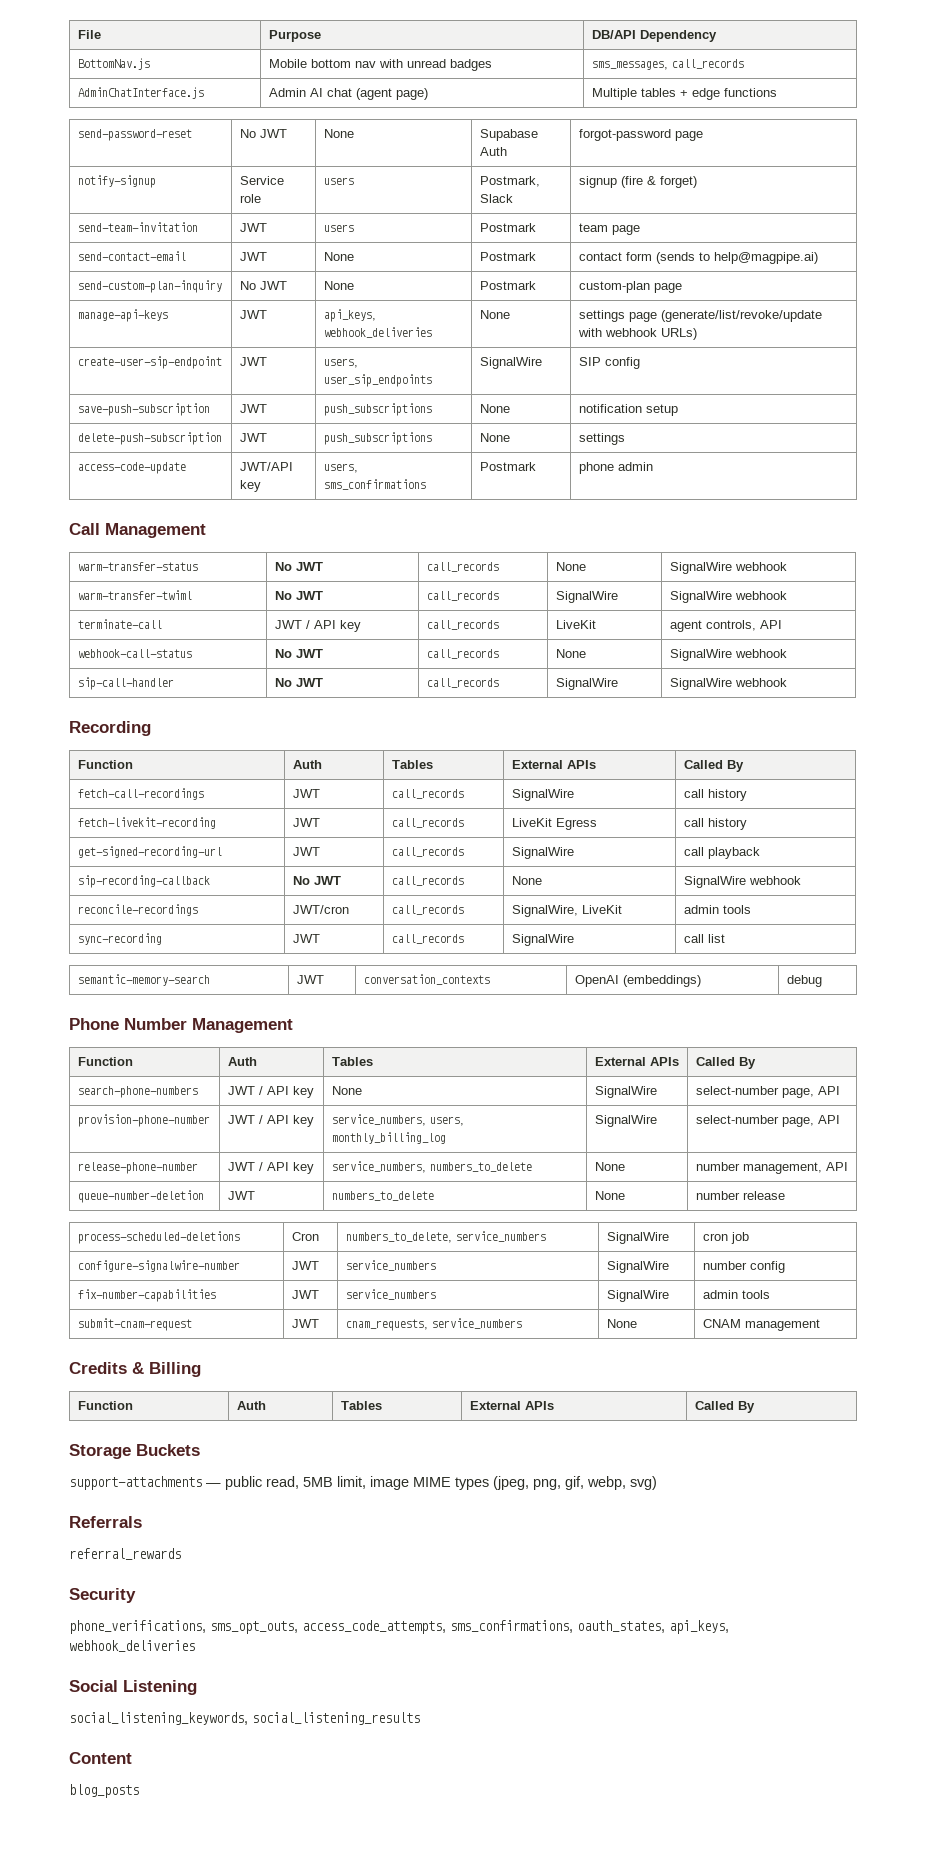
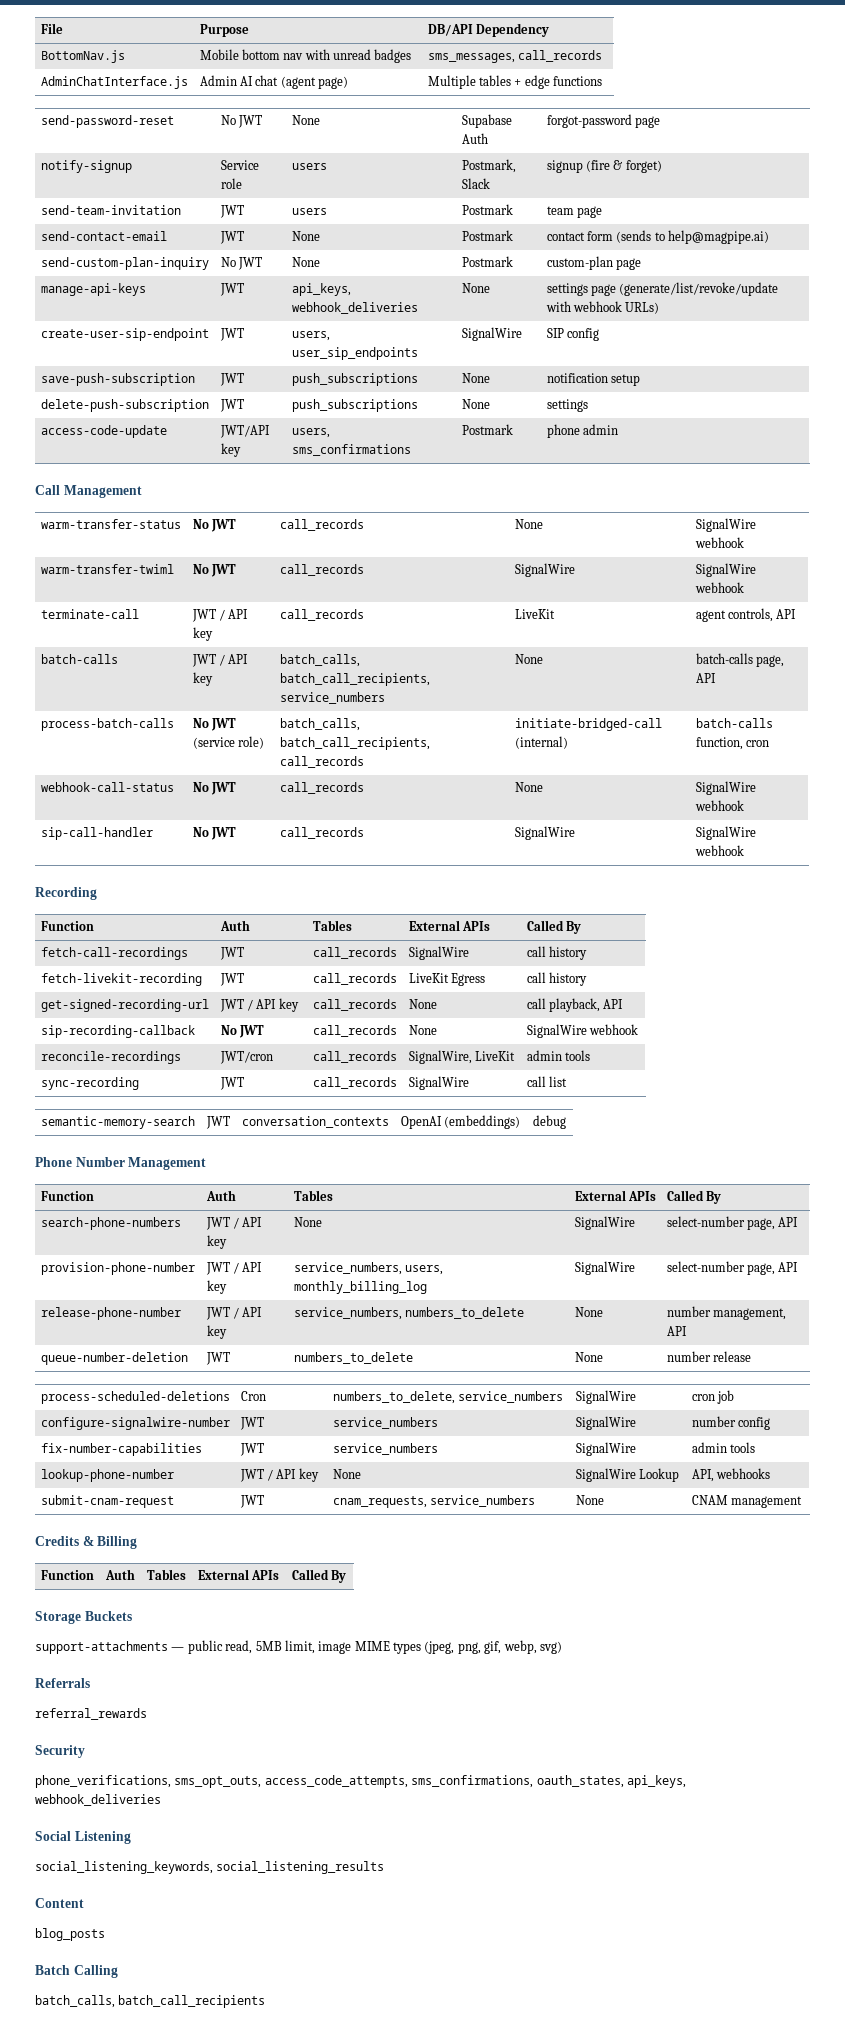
+ batch-calls | JWT / API key | batch_calls, batch_call_recipients, service_numbers | None | batch-calls page, API
+ process-batch-calls | No JWT (service role) | batch_calls, batch_call_recipients, call_records | initiate-bridged-call (internal) | batch-calls function, cron
- get-signed-recording-url | JWT | call_records | SignalWire | call playback
+ get-signed-recording-url | JWT / API key | call_records | None | call playback, API
+ lookup-phone-number | JWT / API key | None | SignalWire Lookup | API, webhooks
+ Batch Calling
+ batch_calls, batch_call_recipients

